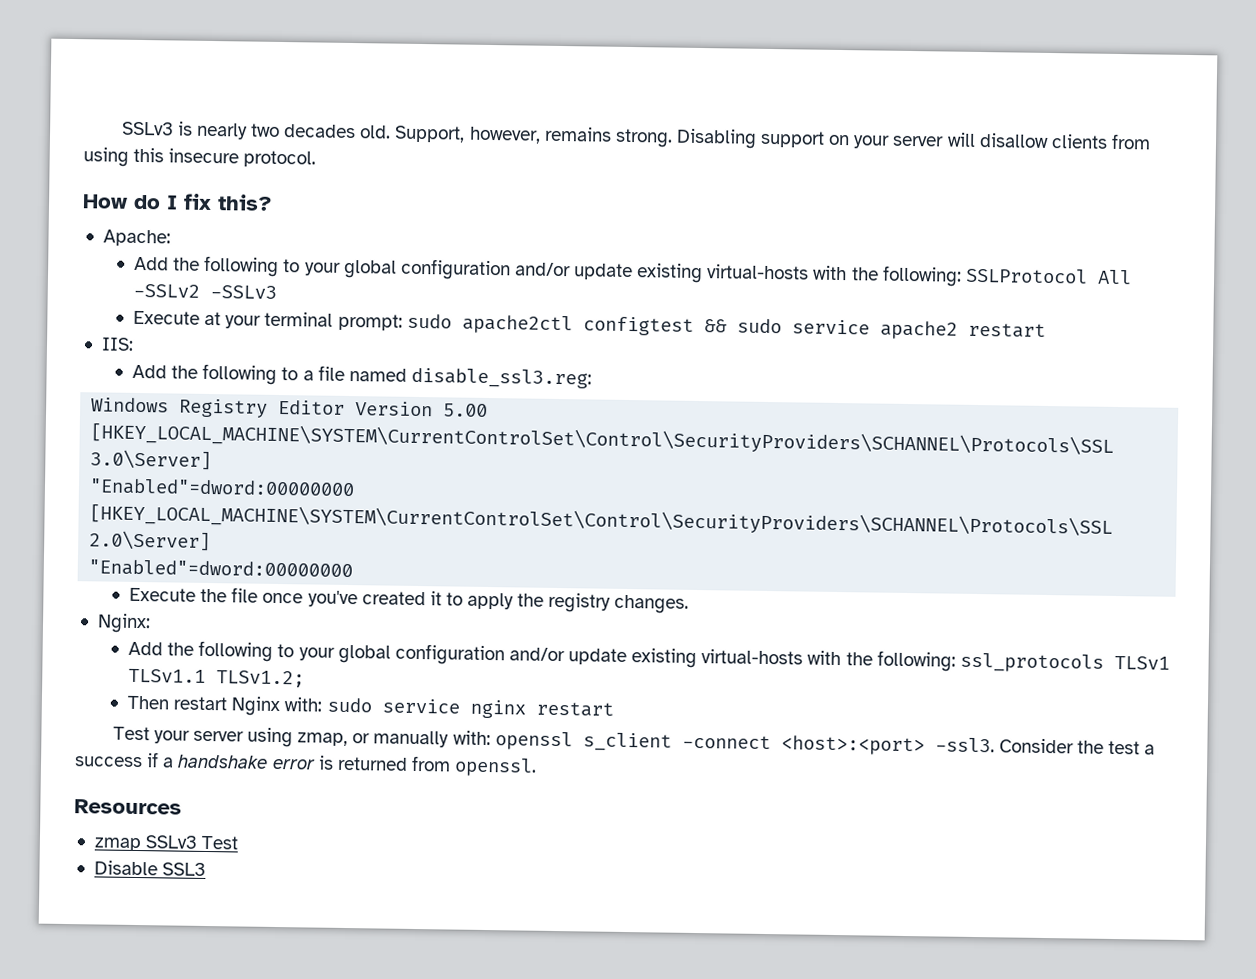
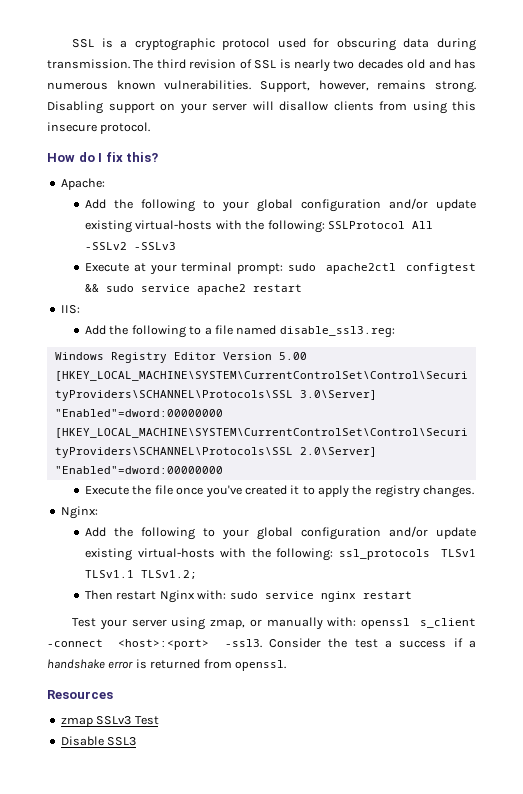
- SSLv3 is nearly two decades old.
+ SSL is a cryptographic protocol used for obscuring data during transmission. The third revision of SSL is nearly two decades old and has numerous known vulnerabilities.

